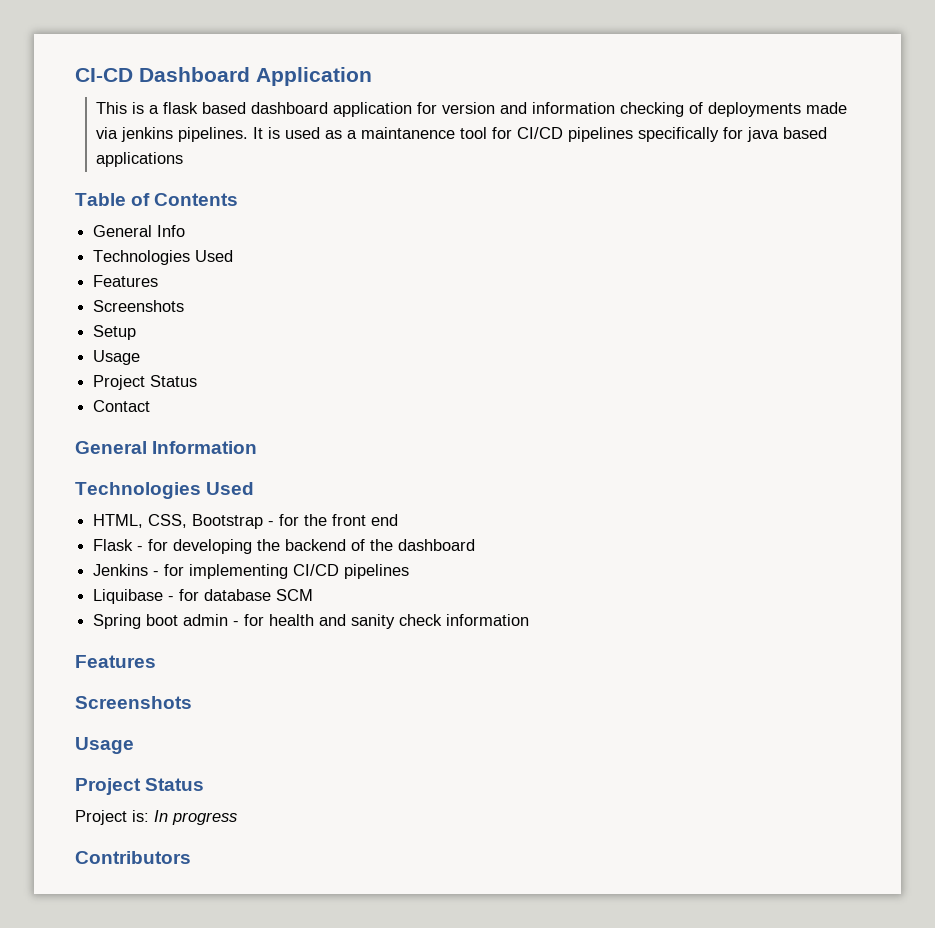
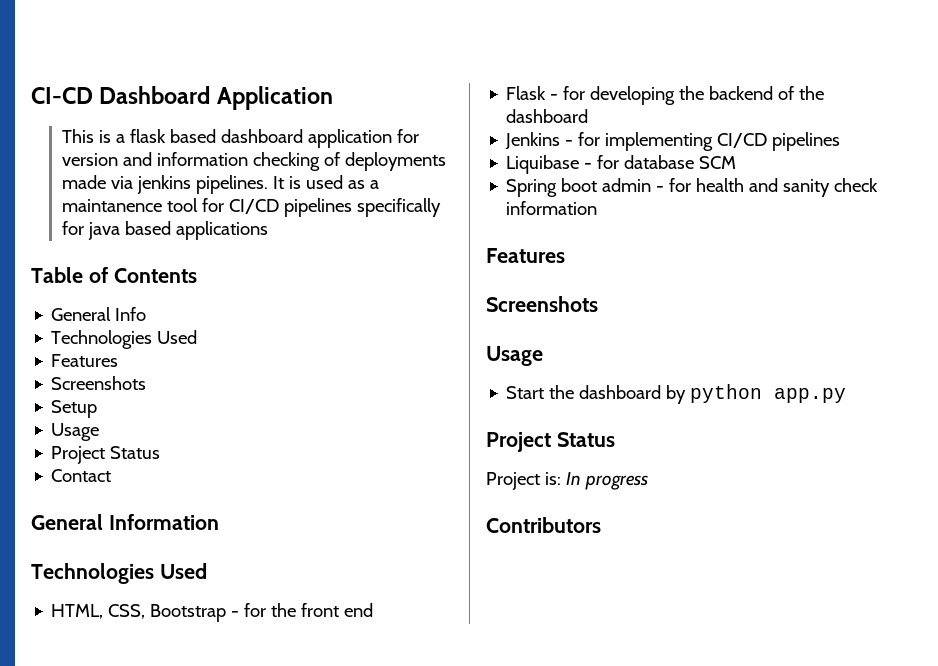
+ Start the dashboard by python app.py

